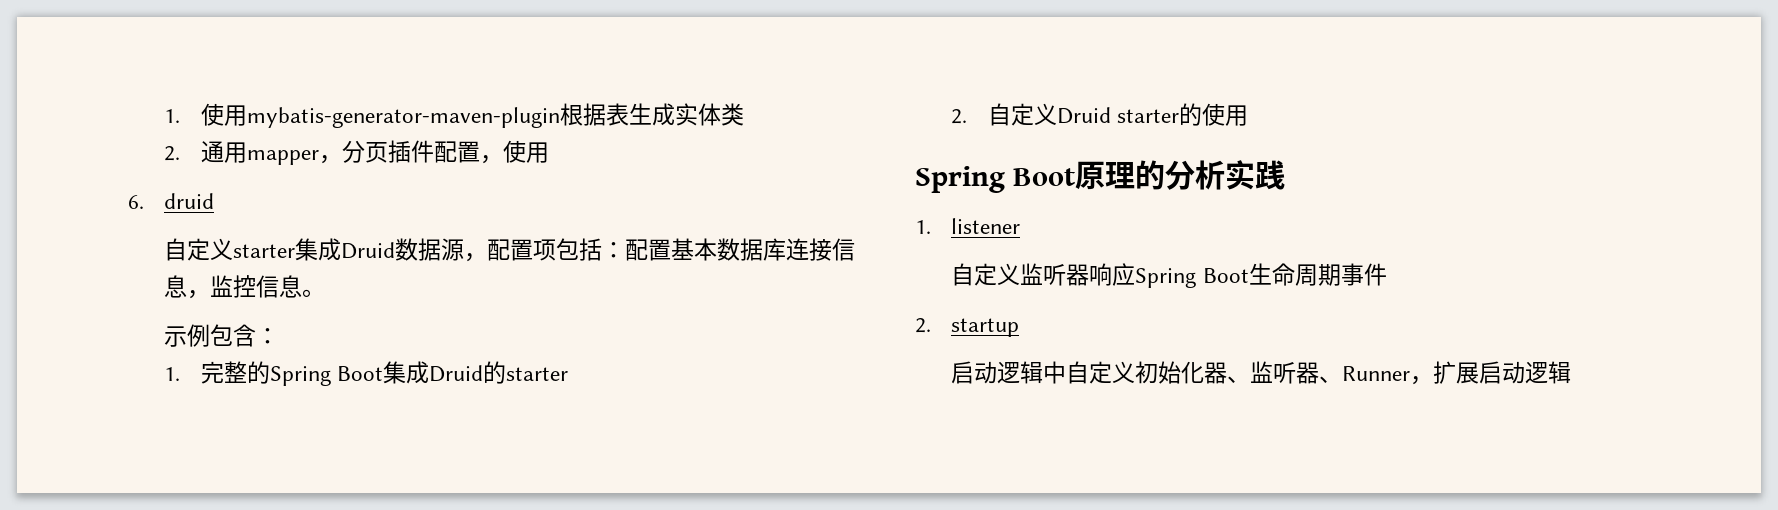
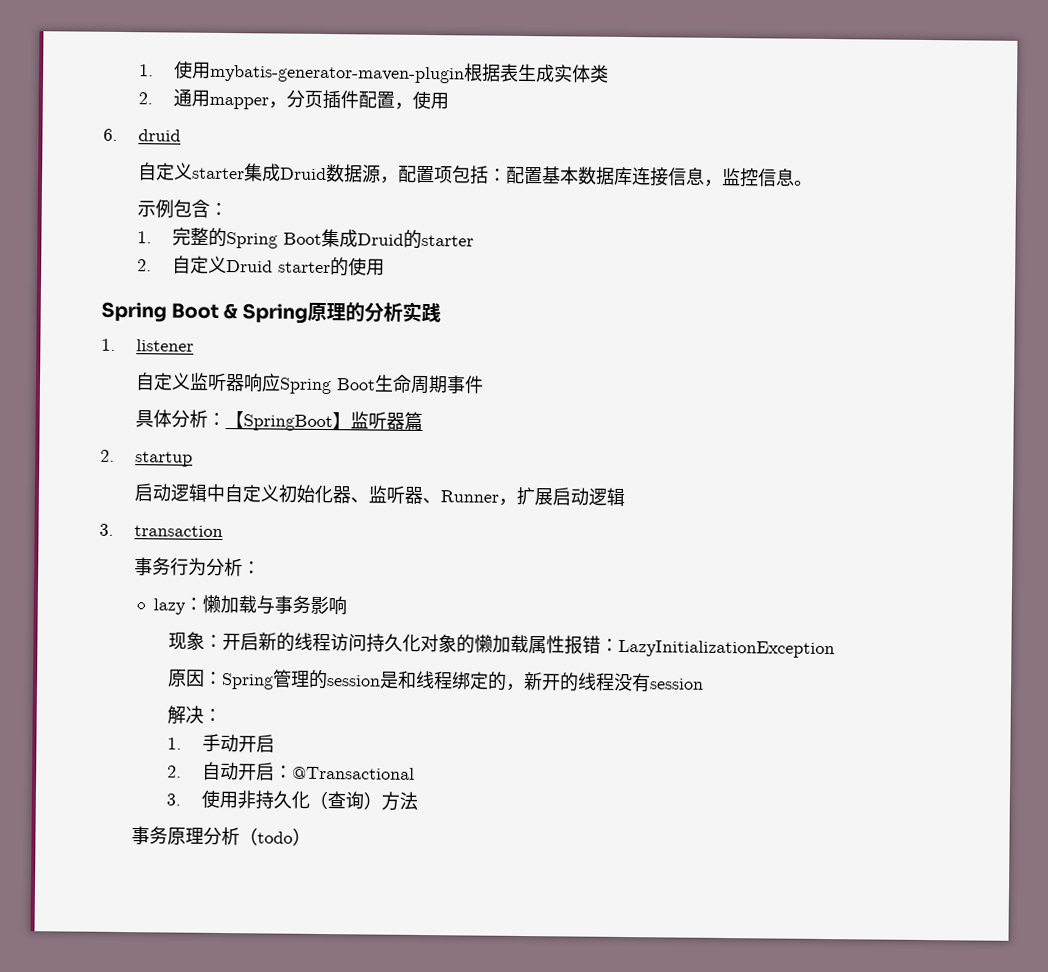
- Spring Boot原理的分析实践
+ Spring Boot & Spring原理的分析实践
+ 具体分析：【SpringBoot】监听器篇
+ 3. transaction
+ 事务行为分析：
+ lazy：懒加载与事务影响
+ 现象：开启新的线程访问持久化对象的懒加载属性报错：LazyInitializationException
+ 原因：Spring管理的session是和线程绑定的，新开的线程没有session
+ 解决：
+ 1.手动开启
+ 2.自动开启：@Transactional
+ 3.使用非持久化（查询）方法
+ 事务原理分析（todo）

